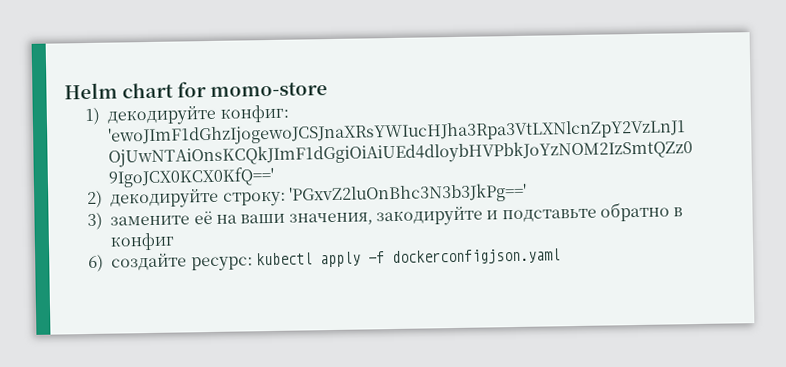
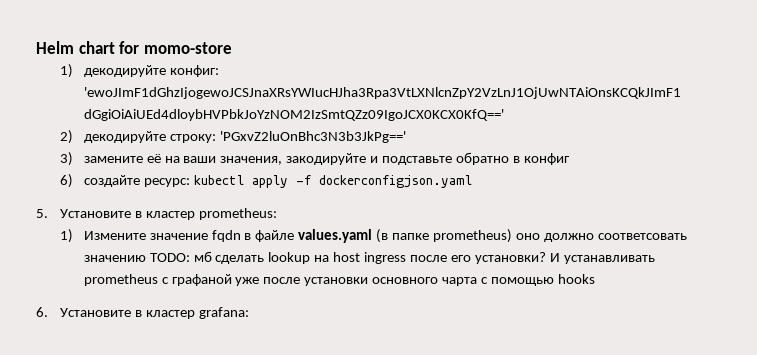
+ 5. Установите в кластер prometheus:
+ 1) Измените значение fqdn в файле values.yaml (в папке prometheus) оно должно соответсовать значению TODO: мб сделать lookup на host ingress после его установки? И устанавливать prometheus с графаной уже после установки основного чарта с помощью hooks
+ 6. Установите в кластер grafana:

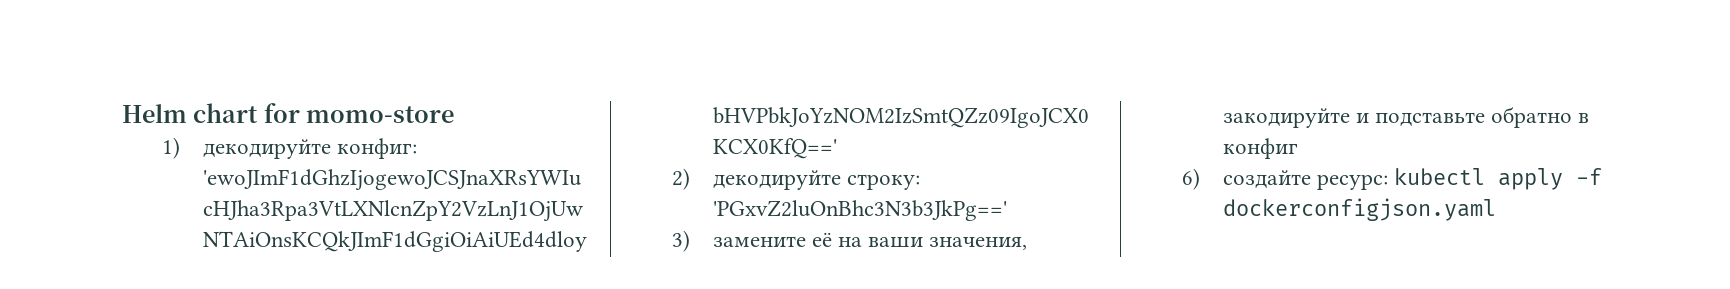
- 5. Установите в кластер prometheus:
- 1) Измените значение fqdn в файле values.yaml (в папке prometheus) оно должно соответсовать значению TODO: мб сделать lookup на host ingress после его установки? И устанавливать prometheus с графаной уже после установки основного чарта с помощью hooks
- 6. Установите в кластер grafana:

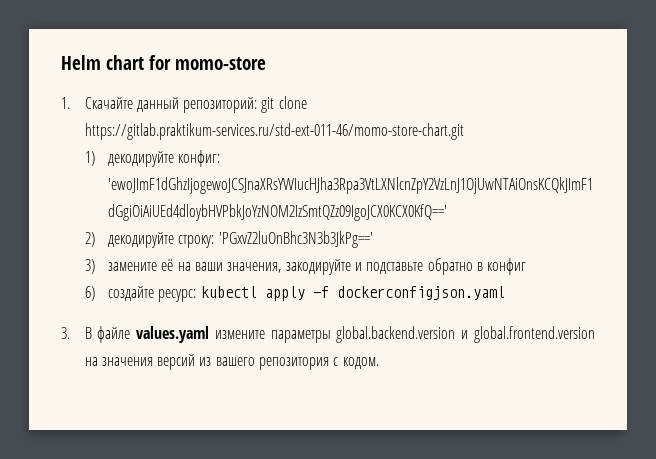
+ 1. Скачайте данный репозиторий: git clone https://gitlab.praktikum-services.ru/std-ext-011-46/momo-store-chart.git
+ 3. В файле values.yaml измените параметры global.backend.version и global.frontend.version на значения версий из вашего репозитория с кодом.

